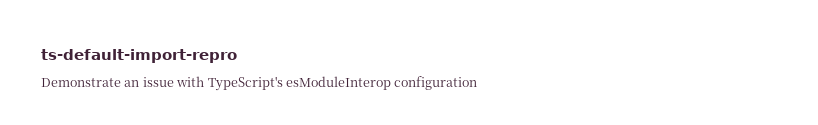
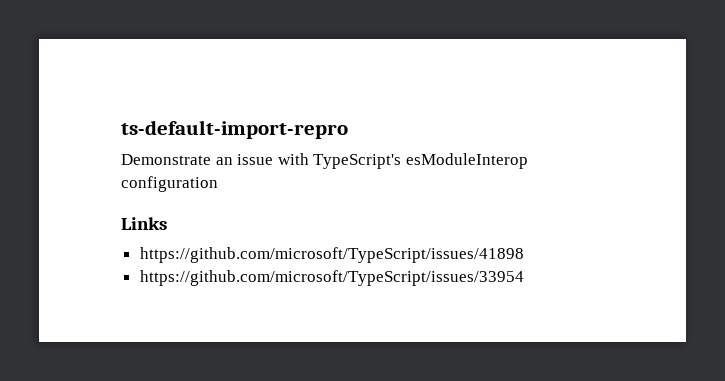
+ Links
+ https://github.com/microsoft/TypeScript/issues/41898
+ https://github.com/microsoft/TypeScript/issues/33954

